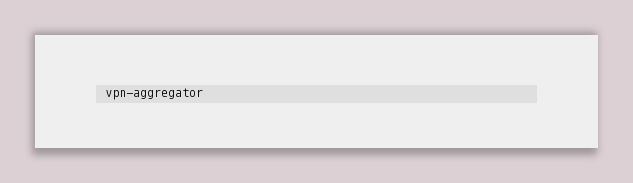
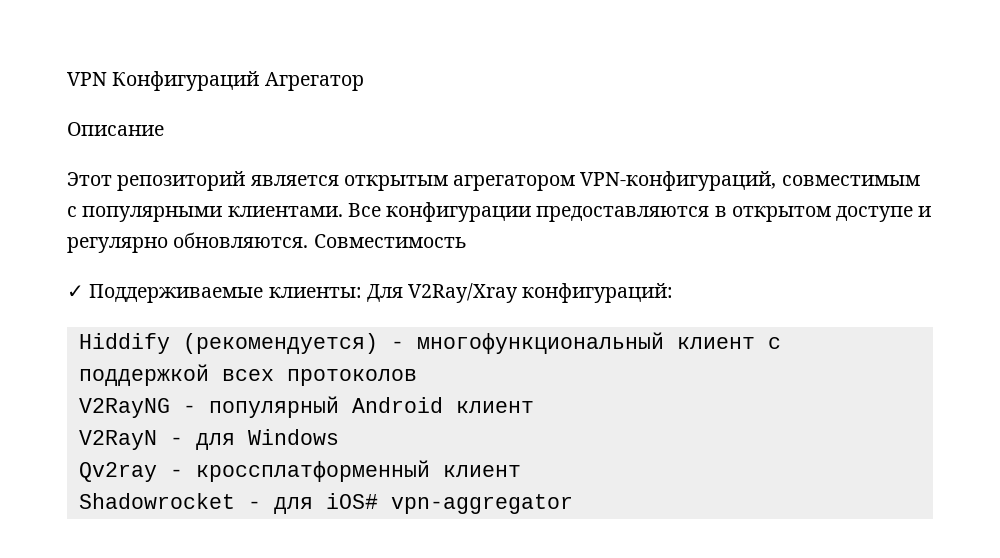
- vpn-aggregator
+ VPN Конфигураций Агрегатор
+ Описание
+ Этот репозиторий является открытым агрегатором VPN-конфигураций, совместимым с популярными клиентами. Все конфигурации предоставляются в открытом доступе и регулярно обновляются. Совместимость
+ ✓ Поддерживаемые клиенты: Для V2Ray/Xray конфигураций:
+ Hiddify (рекомендуется) - многофункциональный клиент с поддержкой всех протоколов
+ V2RayNG - популярный Android клиент
+ V2RayN - для Windows
+ Qv2ray - кроссплатформенный клиент
+ Shadowrocket - для iOS# vpn-aggregator

